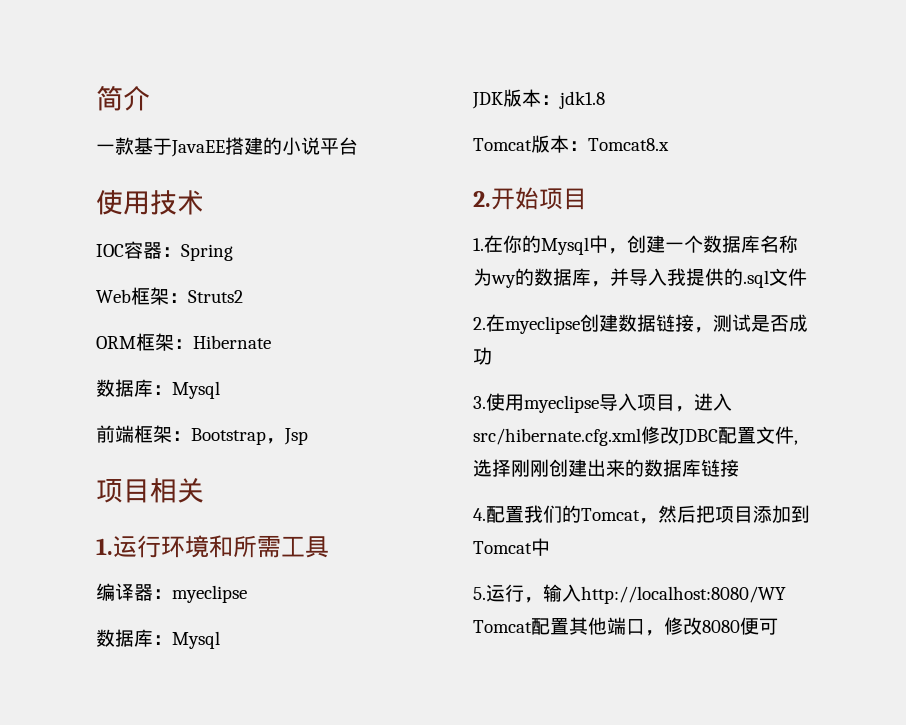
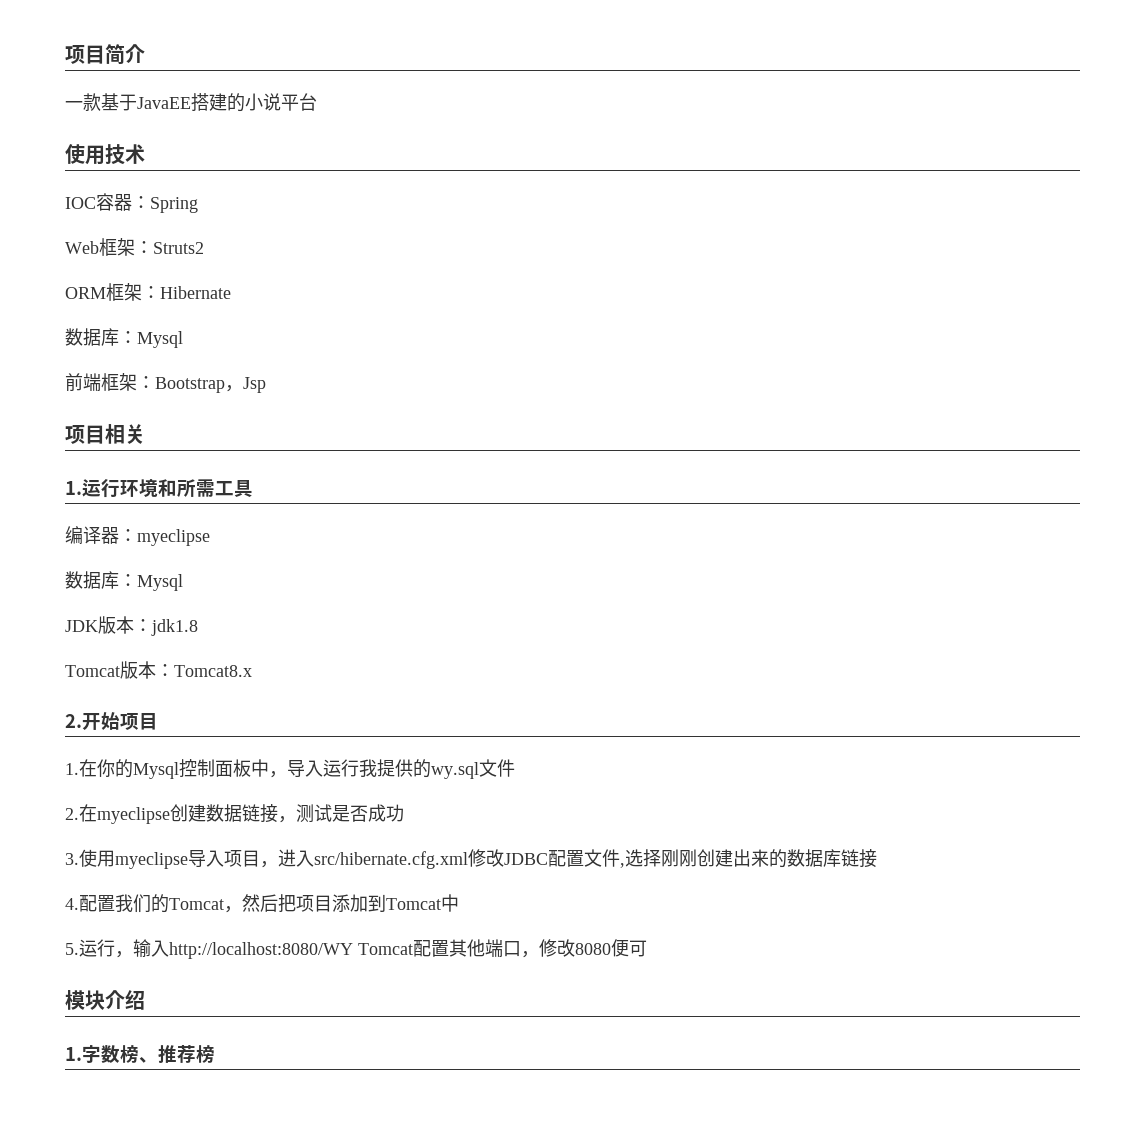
- 简介
+ 项目简介
- 1.在你的Mysql中，创建一个数据库名称为wy的数据库，并导入我提供的.sql文件
+ 1.在你的Mysql控制面板中，导入运行我提供的wy.sql文件
+ 模块介绍
+ 1.字数榜、推荐榜

